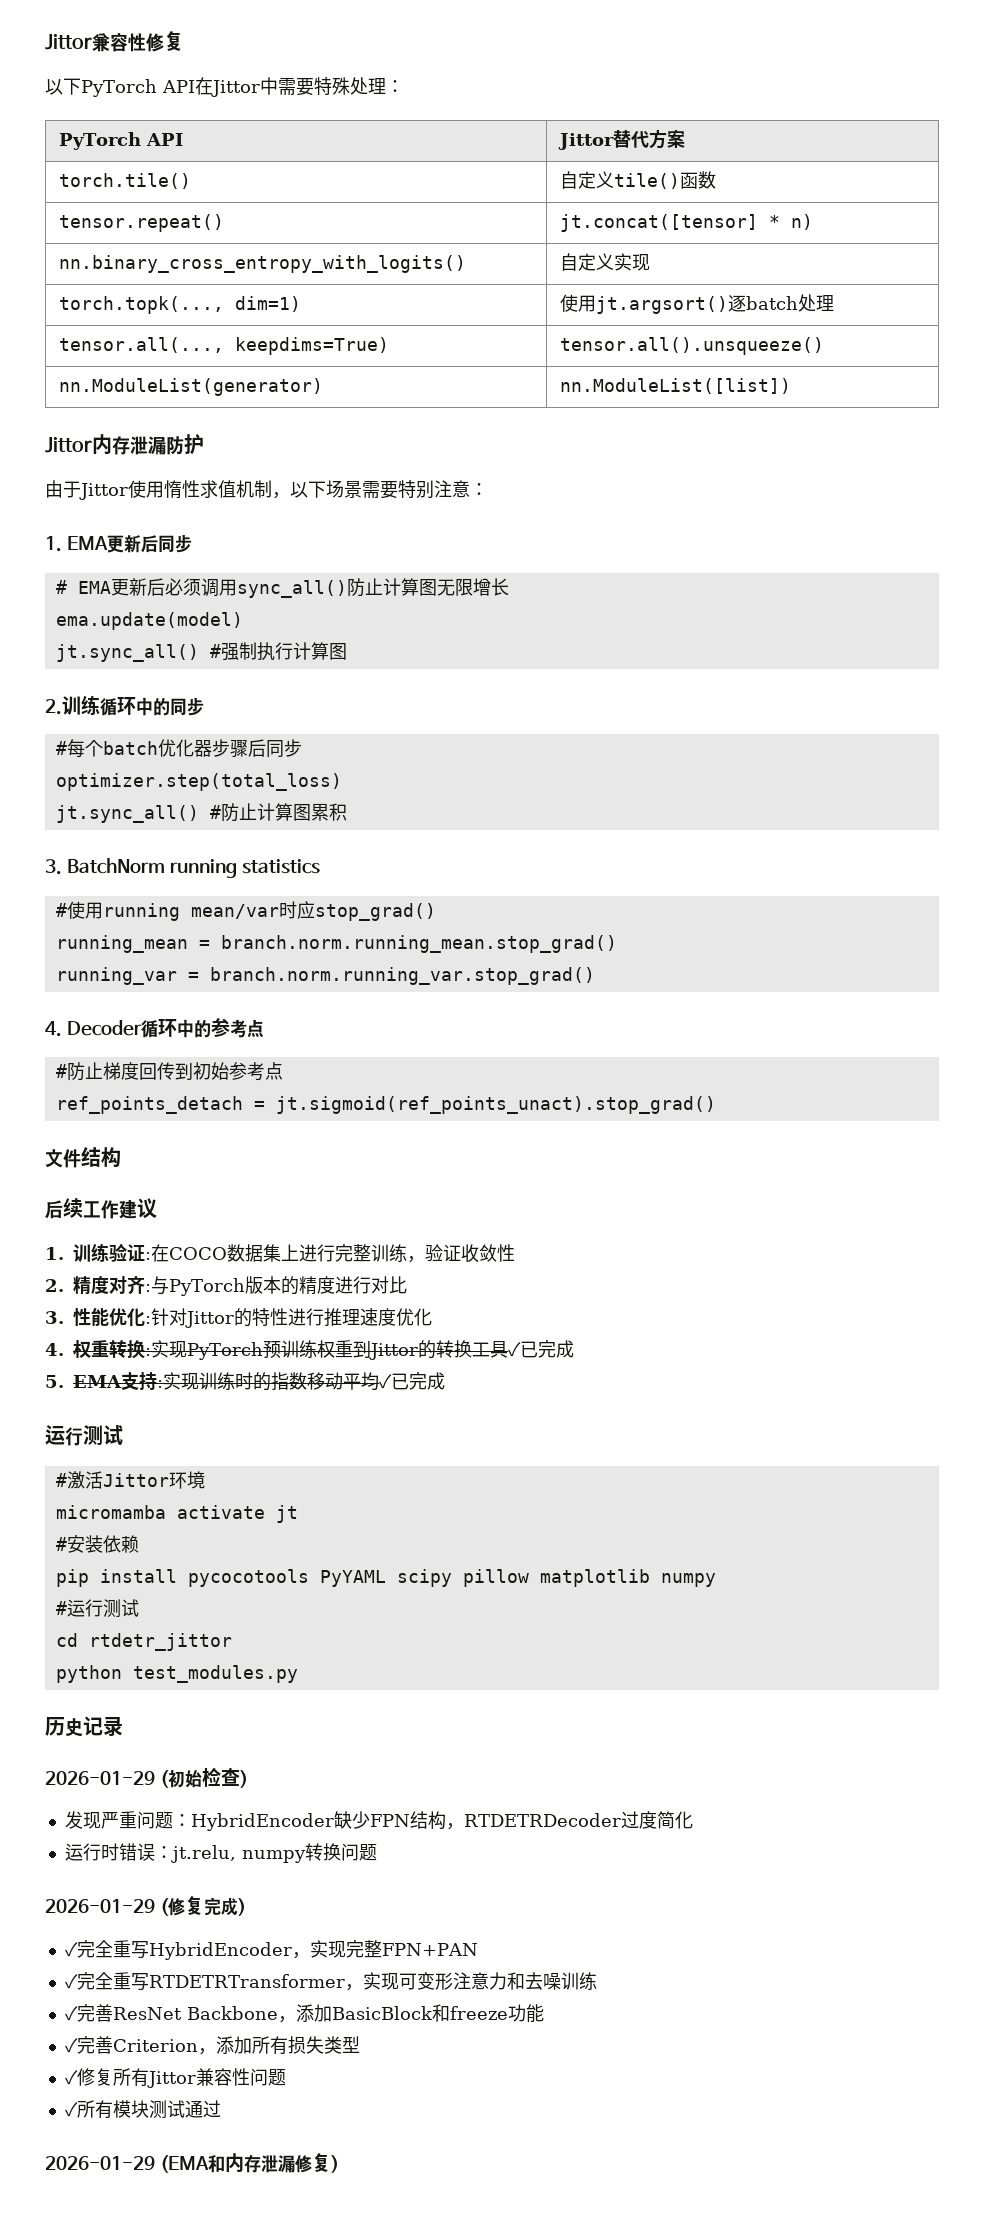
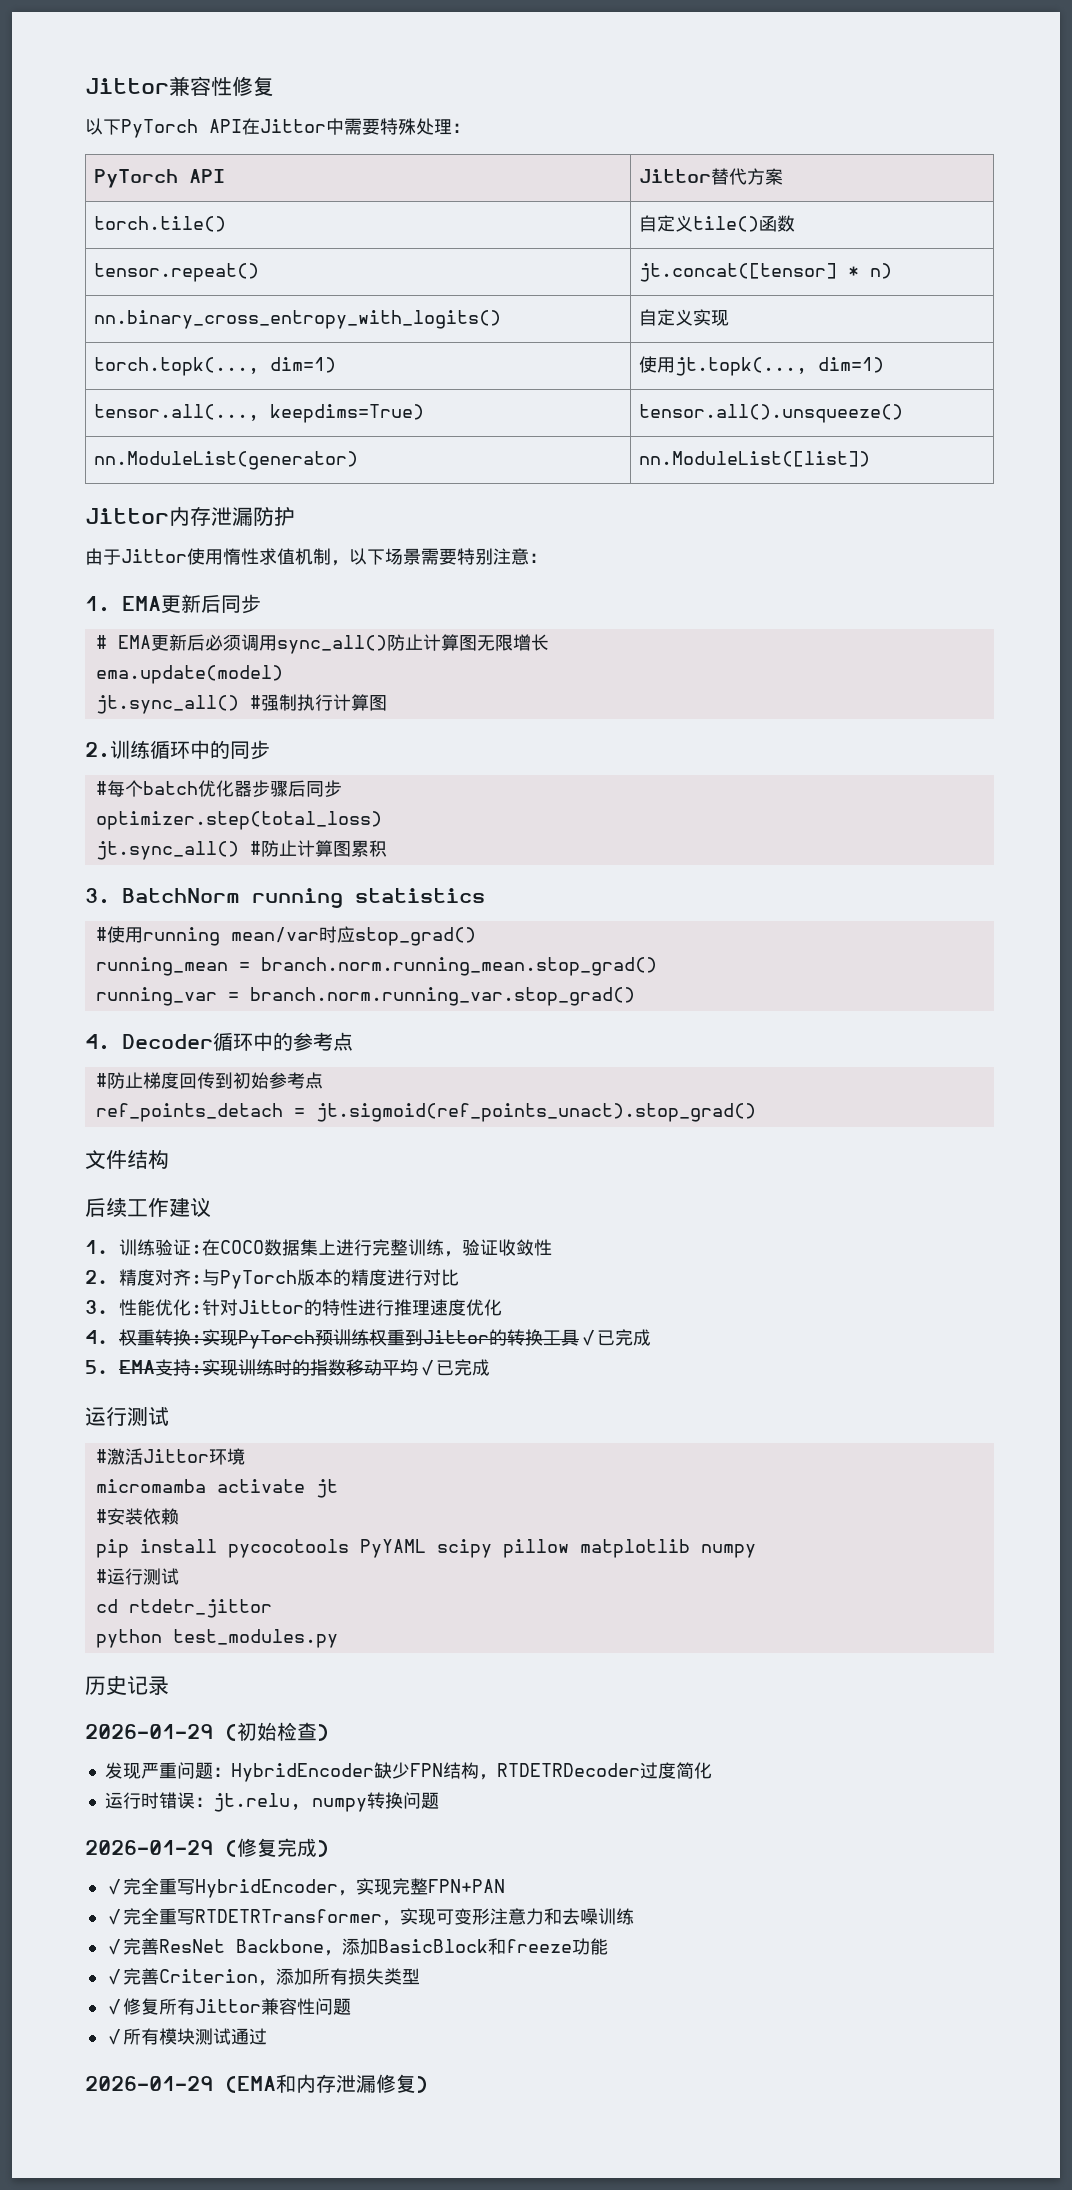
- torch.topk(..., dim=1) | 使用jt.argsort()逐batch处理
+ torch.topk(..., dim=1) | 使用jt.topk(..., dim=1)

